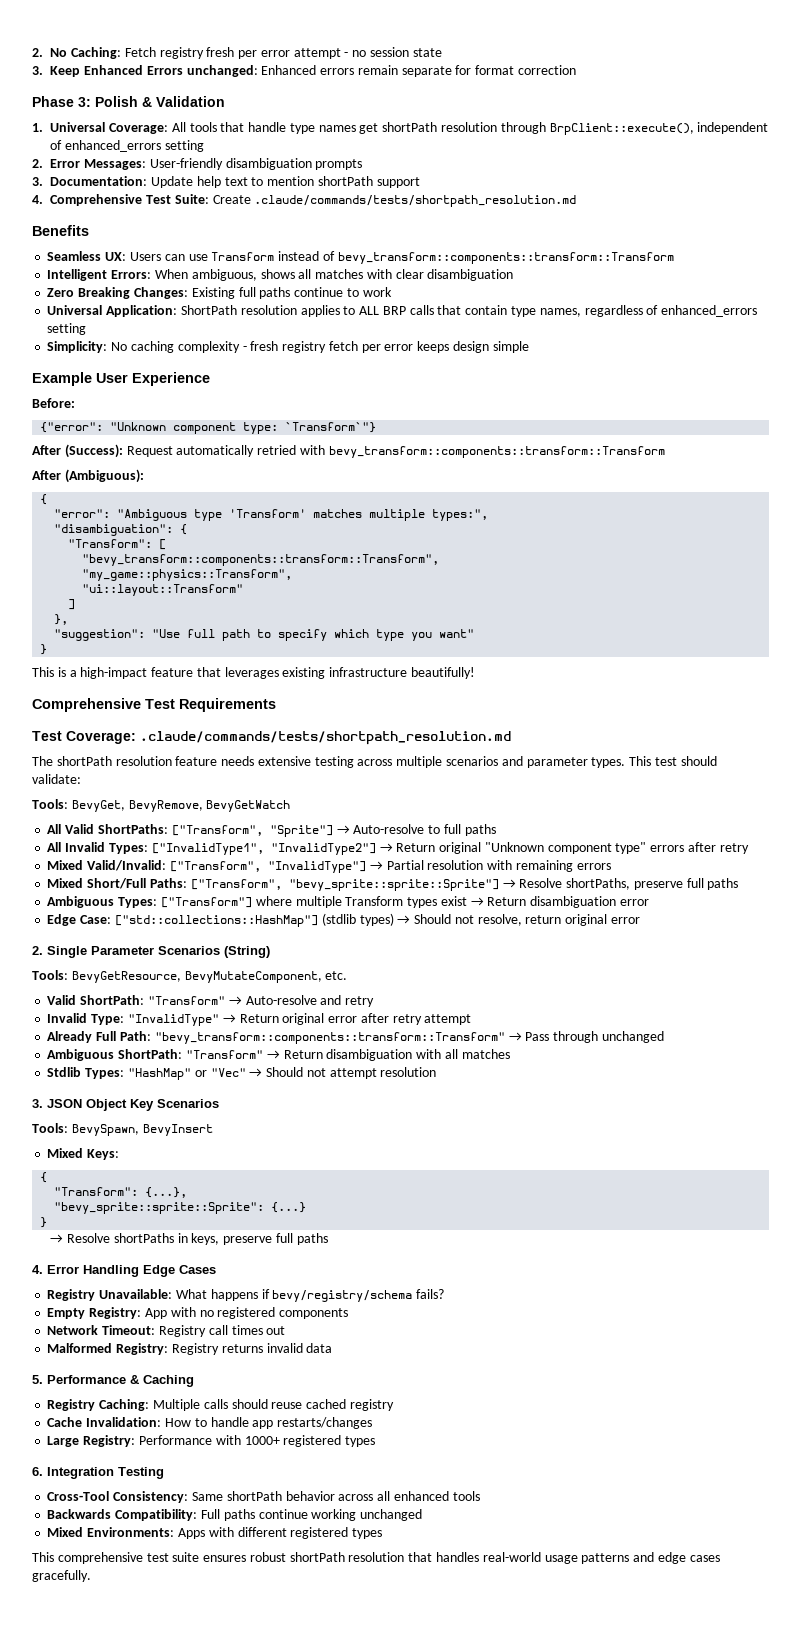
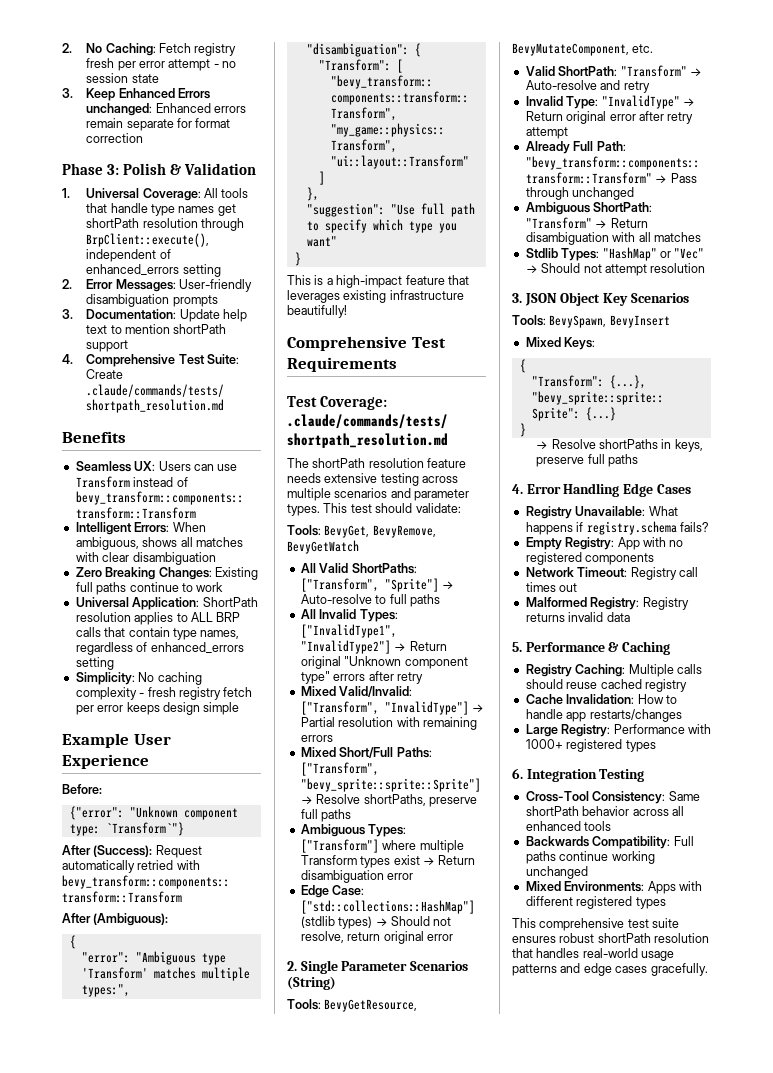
- Registry Unavailable: What happens if bevy/registry/schema fails?
+ Registry Unavailable: What happens if registry.schema fails?

